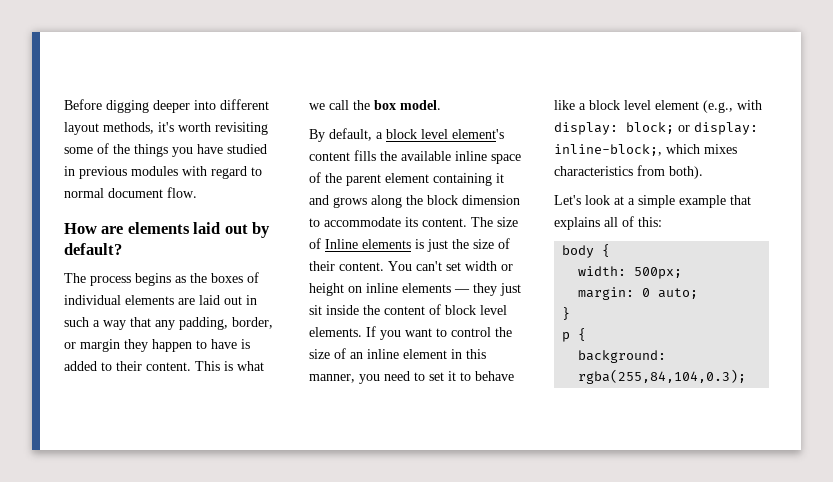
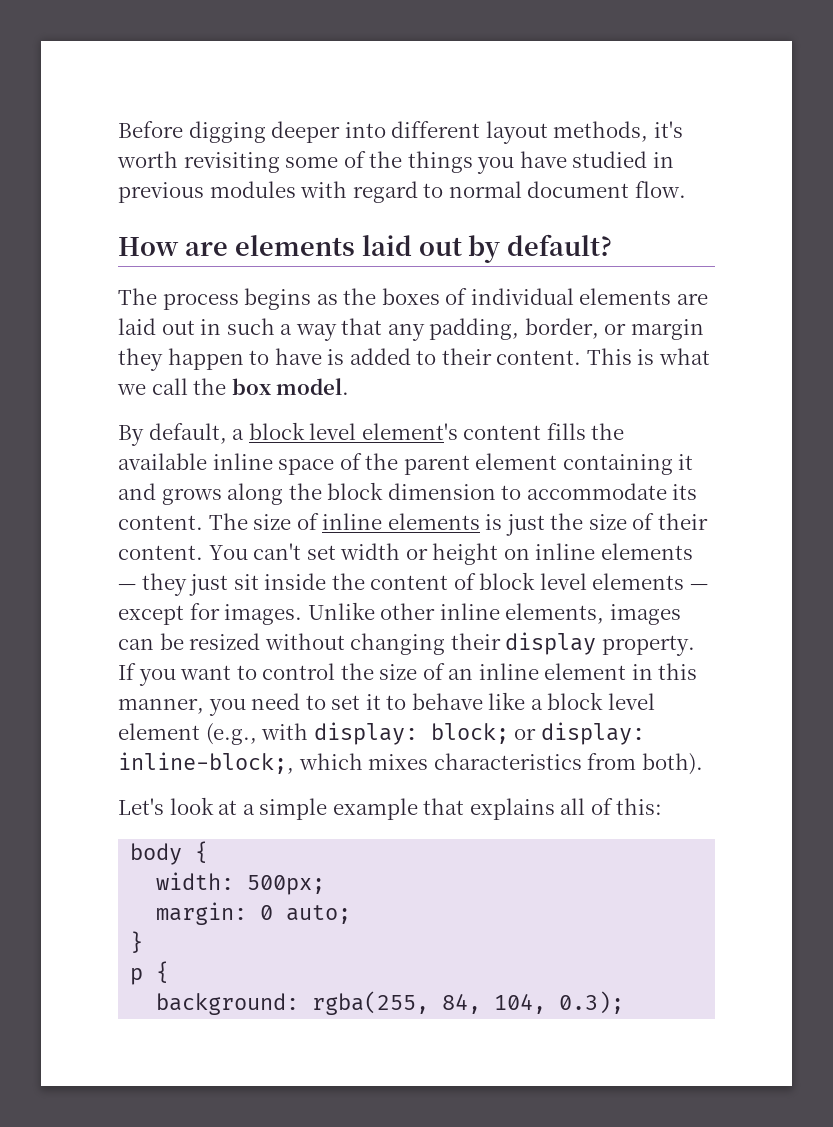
- The size of Inline elements is just the size of their content.
+ The size of inline elements is just the size of their content.
- You can't set width or height on inline elements — they just sit inside the content of block level elements.
+ You can't set width or height on inline elements — they just sit inside the content of block level elements — except for images. Unlike other inline elements, images can be resized without changing their display property.
- background: rgba(255,84,104,0.3);
+ background: rgba(255, 84, 104, 0.3);

